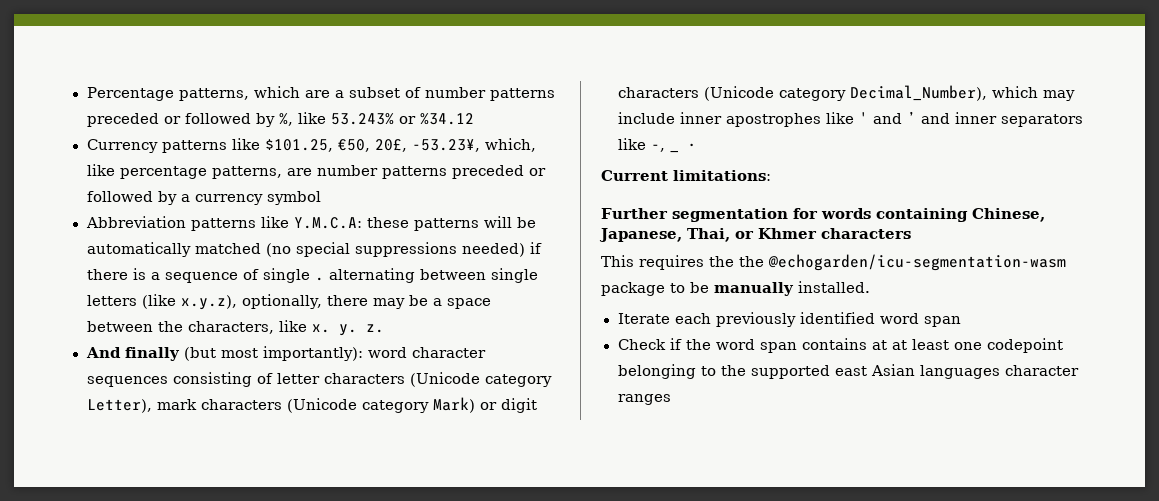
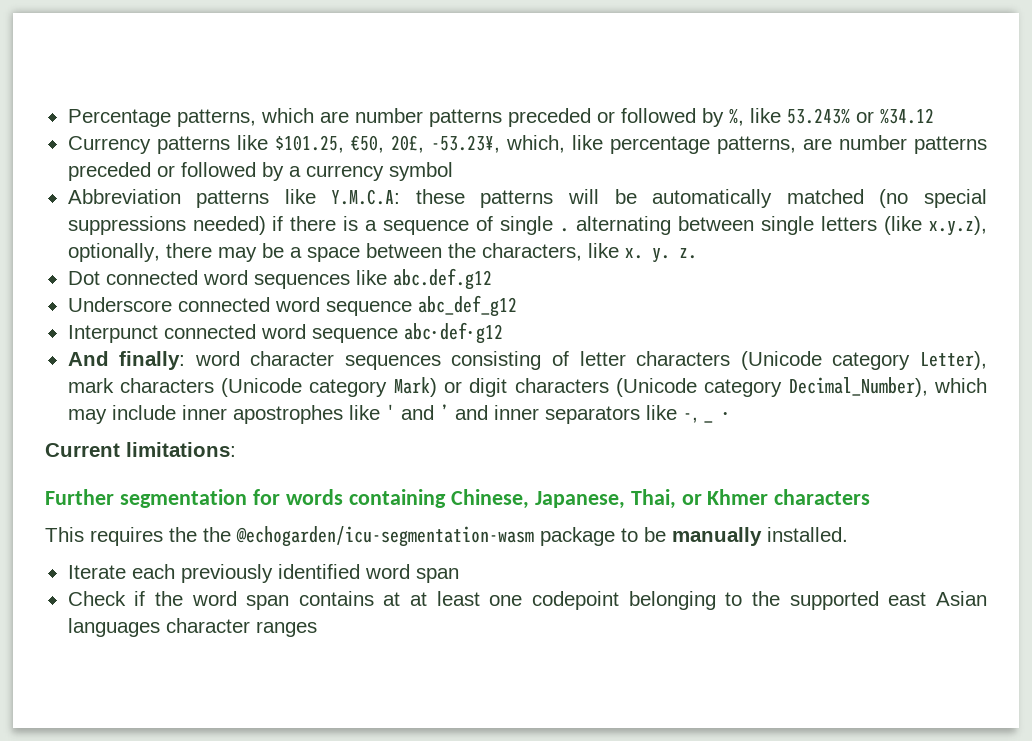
- Percentage patterns, which are a subset of number patterns preceded or followed by %, like 53.243% or %34.12
+ Percentage patterns, which are number patterns preceded or followed by %, like 53.243% or %34.12
- And finally (but most importantly): word character sequences consisting of letter characters (Unicode category Letter), mark characters (Unicode category Mark) or digit characters (Unicode category Decimal_Number), which may include inner apostrophes like ' and ’ and inner separators like -, _ ·
+ Dot connected word sequences like abc.def.g12
+ Underscore connected word sequence abc_def_g12
+ Interpunct connected word sequence abc·def·g12
+ And finally: word character sequences consisting of letter characters (Unicode category Letter), mark characters (Unicode category Mark) or digit characters (Unicode category Decimal_Number), which may include inner apostrophes like ' and ’ and inner separators like -, _ ·

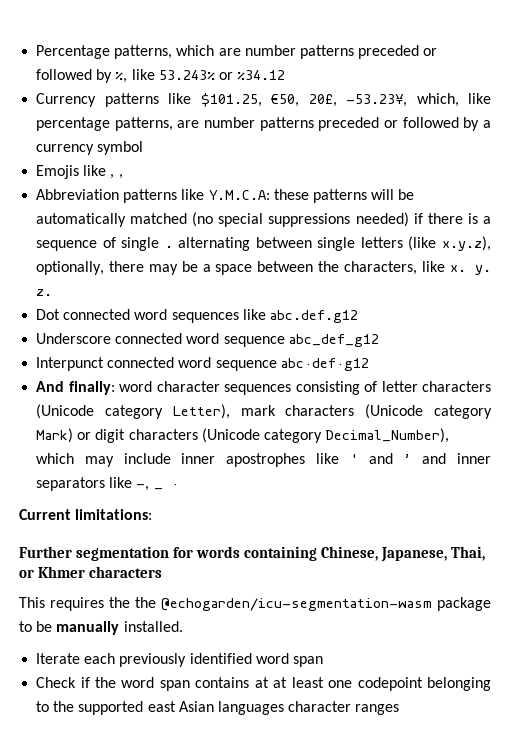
+ Emojis like , ,

